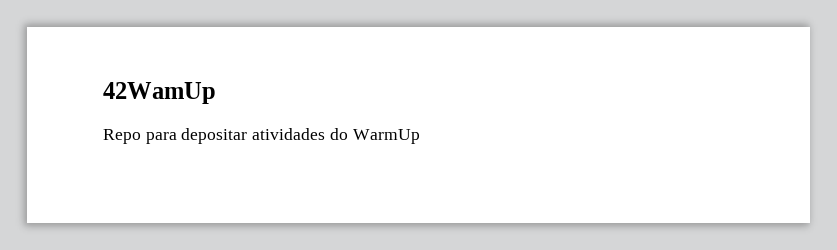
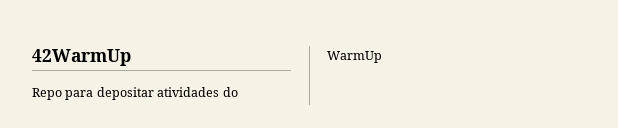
- 42WamUp
+ 42WarmUp

